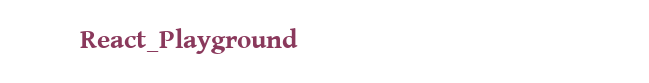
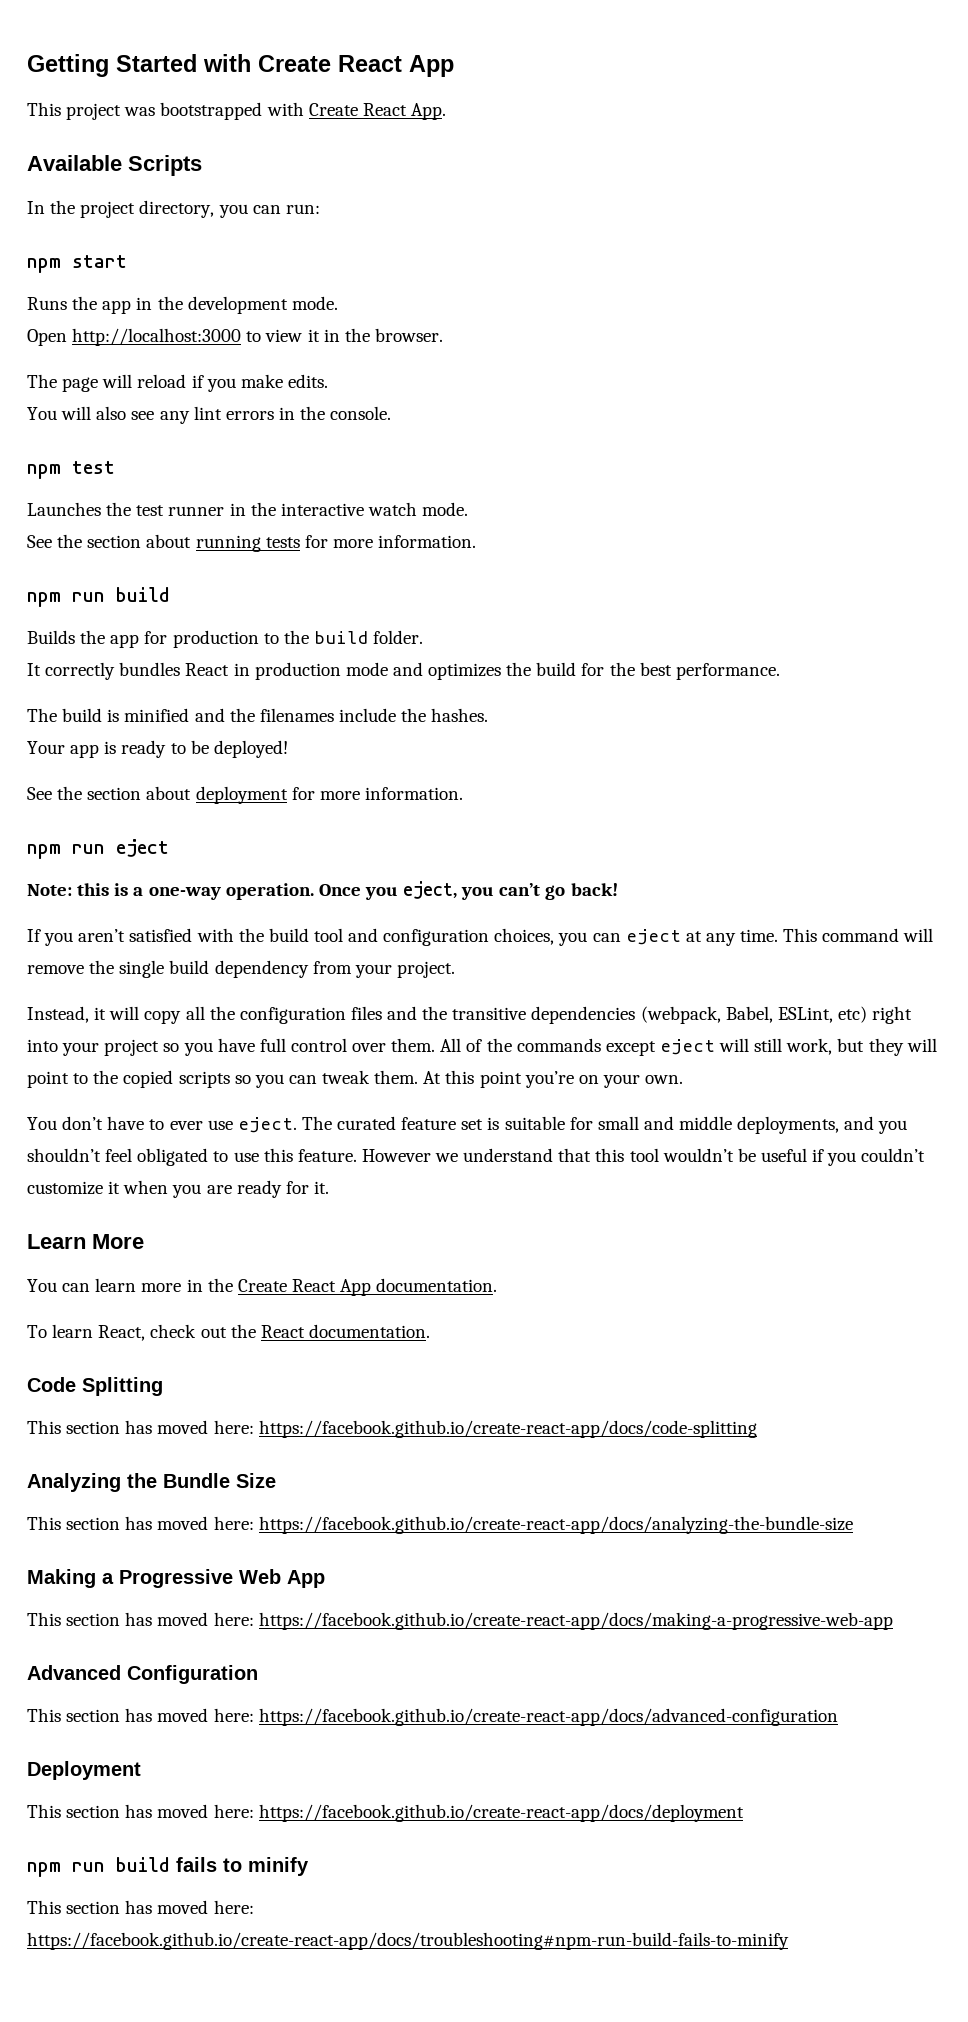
- React_Playground
+ Getting Started with Create React App
+ This project was bootstrapped with Create React App.
+ Available Scripts
+ In the project directory, you can run:
+ npm start
+ Runs the app in the development mode.
+ Open http://localhost:3000 to view it in the browser.
+ The page will reload if you make edits.
+ You will also see any lint errors in the console.
+ npm test
+ Launches the test runner in the interactive watch mode.
+ See the section about running tests for more information.
+ npm run build
+ Builds the app for production to the build folder.
+ It correctly bundles React in production mode and optimizes the build for the best performance.
+ The build is minified and the filenames include the hashes.
+ Your app is ready to be deployed!
+ See the section about deployment for more information.
+ npm run eject
+ Note: this is a one-way operation. Once you eject, you can’t go back!
+ If you aren’t satisfied with the build tool and configuration choices, you can eject at any time. This command will remove the single build dependency from your project.
+ Instead, it will copy all the configuration files and the transitive dependencies (webpack, Babel, ESLint, etc) right into your project so you have full control over them. All of the commands except eject will still work, but they will point to the copied scripts so you can tweak them. At this point you’re on your own.
+ You don’t have to ever use eject. The curated feature set is suitable for small and middle deployments, and you shouldn’t feel obligated to use this feature. However we understand that this tool wouldn’t be useful if you couldn’t customize it when you are ready for it.
+ Learn More
+ You can learn more in the Create React App documentation.
+ To learn React, check out the React documentation.
+ Code Splitting
+ This section has moved here: https://facebook.github.io/create-react-app/docs/code-splitting
+ Analyzing the Bundle Size
+ This section has moved here: https://facebook.github.io/create-react-app/docs/analyzing-the-bundle-size
+ Making a Progressive Web App
+ This section has moved here: https://facebook.github.io/create-react-app/docs/making-a-progressive-web-app
+ Advanced Configuration
+ This section has moved here: https://facebook.github.io/create-react-app/docs/advanced-configuration
+ Deployment
+ This section has moved here: https://facebook.github.io/create-react-app/docs/deployment
+ npm run build fails to minify
+ This section has moved here: https://facebook.github.io/create-react-app/docs/troubleshooting#npm-run-build-fails-to-minify

